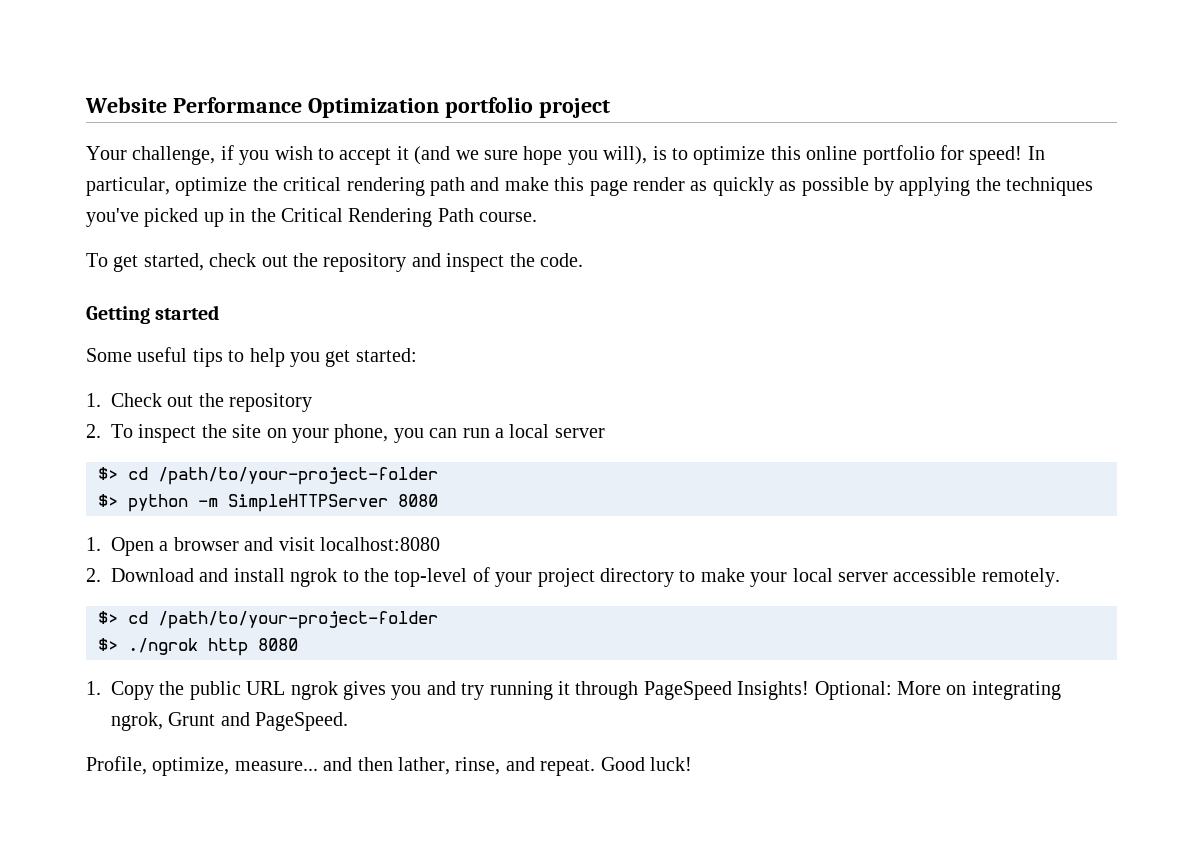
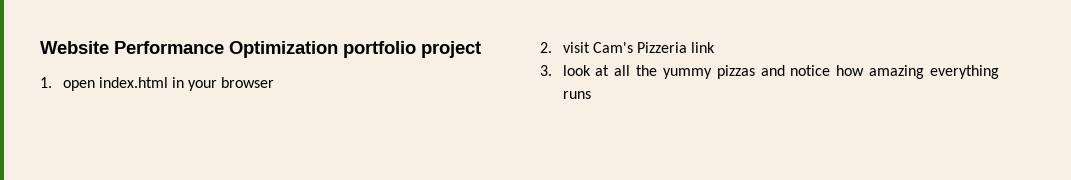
- Your challenge, if you wish to accept it (and we sure hope you will), is to optimize this online portfolio for speed! In particular, optimize the critical rendering path and make this page render as quickly as possible by applying the techniques you've picked up in the Critical Rendering Path course.
- To get started, check out the repository and inspect the code.
- Getting started
- Some useful tips to help you get started:
- 1. Check out the repository
- 2. To inspect the site on your phone, you can run a local server
- $> cd /path/to/your-project-folder
- $> python -m SimpleHTTPServer 8080
- 1. Open a browser and visit localhost:8080
- 2. Download and install ngrok to the top-level of your project directory to make your local server accessible remotely.
- $> cd /path/to/your-project-folder
- $> ./ngrok http 8080
- 1. Copy the public URL ngrok gives you and try running it through PageSpeed Insights! Optional: More on integrating ngrok, Grunt and PageSpeed.
- Profile, optimize, measure... and then lather, rinse, and repeat. Good luck!
+ 1. open index.html in your browser
+ 2. visit Cam's Pizzeria link
+ 3. look at all the yummy pizzas and notice how amazing everything runs

